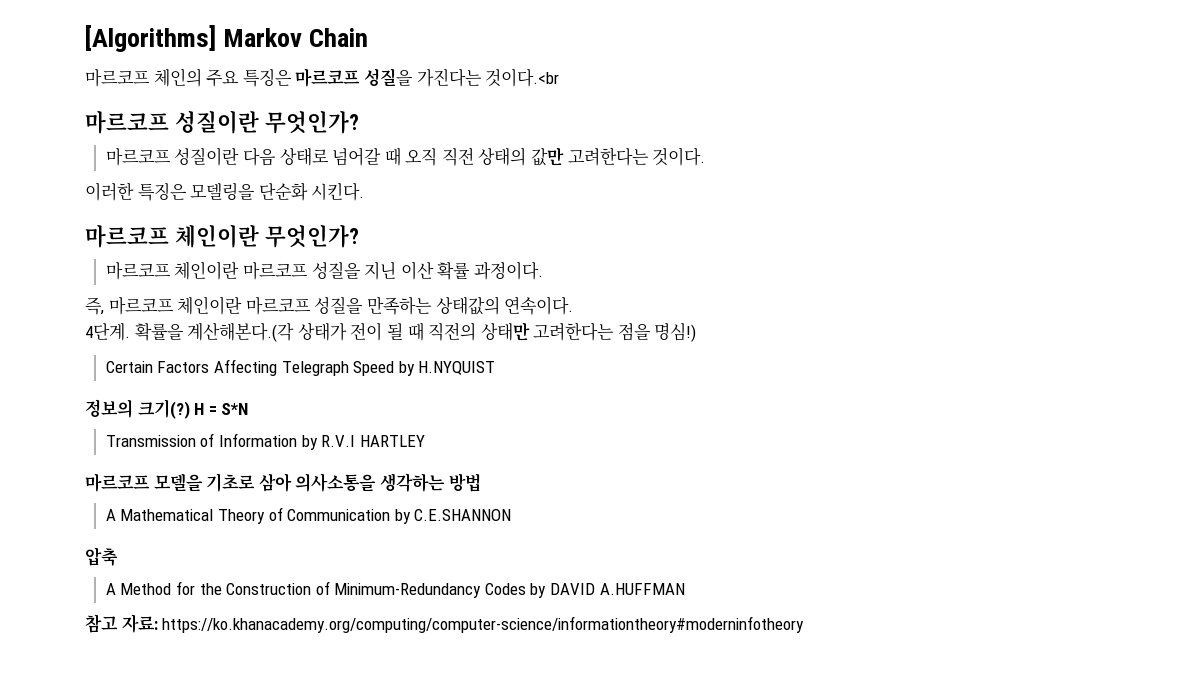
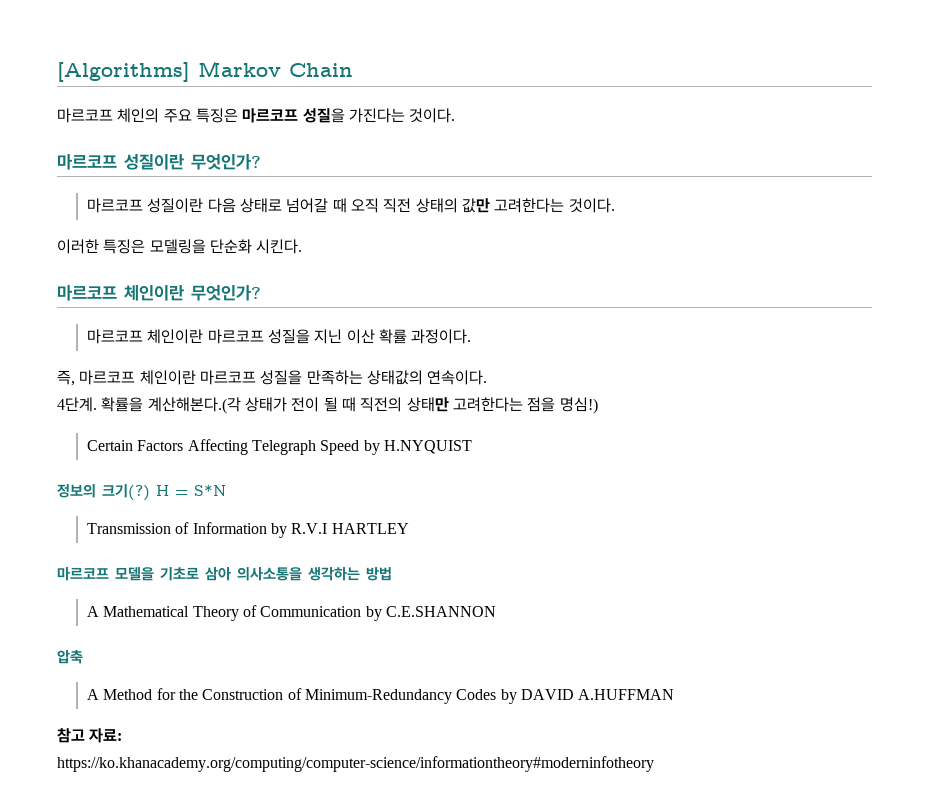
- 마르코프 체인의 주요 특징은 마르코프 성질을 가진다는 것이다.<br
+ 마르코프 체인의 주요 특징은 마르코프 성질을 가진다는 것이다.
- 참고 자료: https://ko.khanacademy.org/computing/computer-science/informationtheory#moderninfotheory
+ 참고 자료:
+ https://ko.khanacademy.org/computing/computer-science/informationtheory#moderninfotheory

